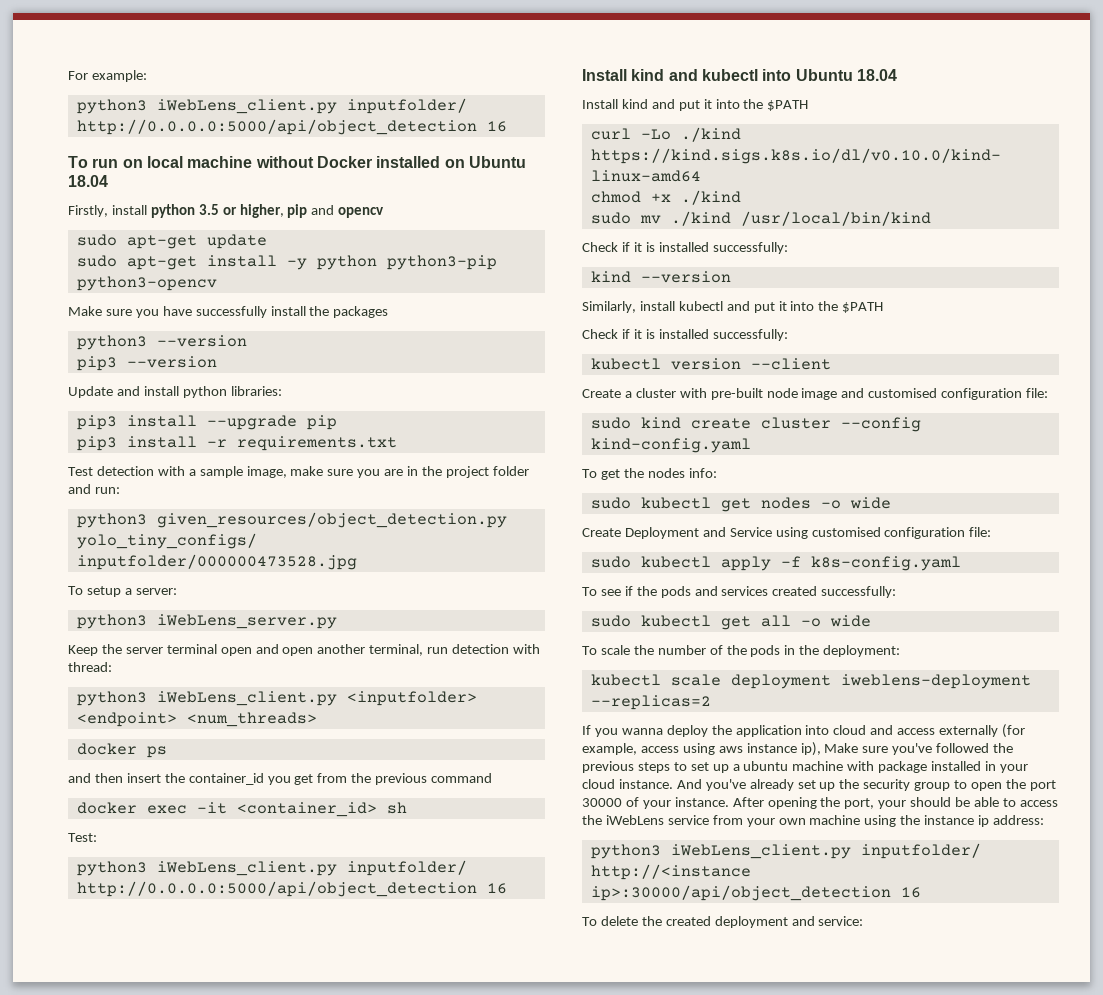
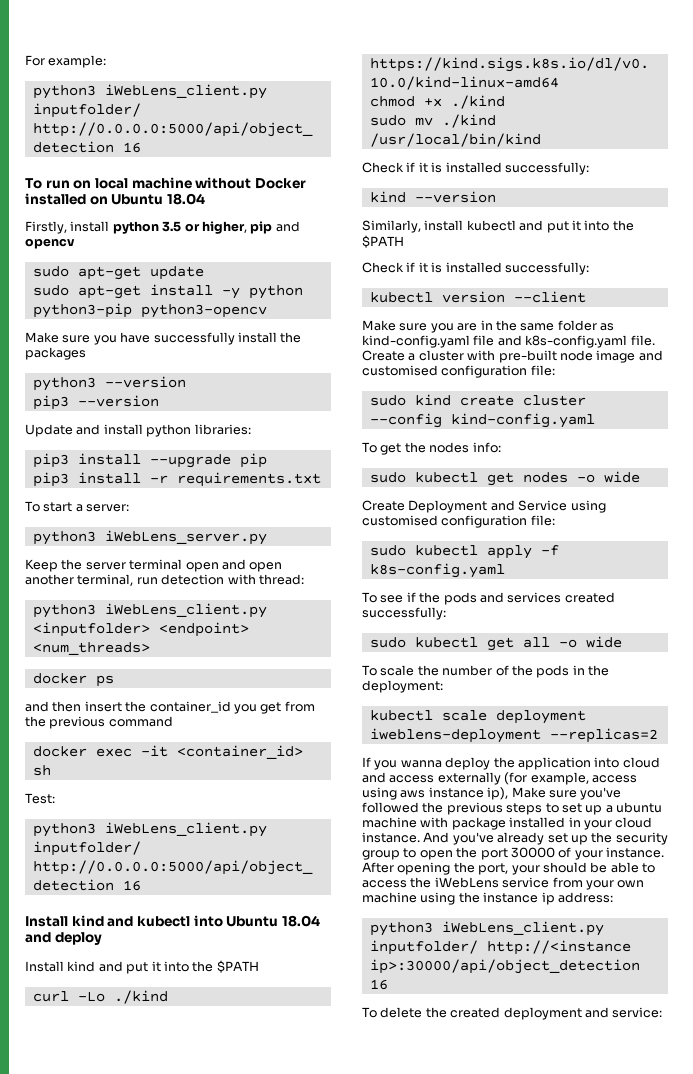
- Test detection with a sample image, make sure you are in the project folder and run:
- python3 given_resources/object_detection.py yolo_tiny_configs/ inputfolder/000000473528.jpg
- To setup a server:
+ To start a server:
- Install kind and kubectl into Ubuntu 18.04
+ Install kind and kubectl into Ubuntu 18.04 and deploy
+ Make sure you are in the same folder as kind-config.yaml file and k8s-config.yaml file.

